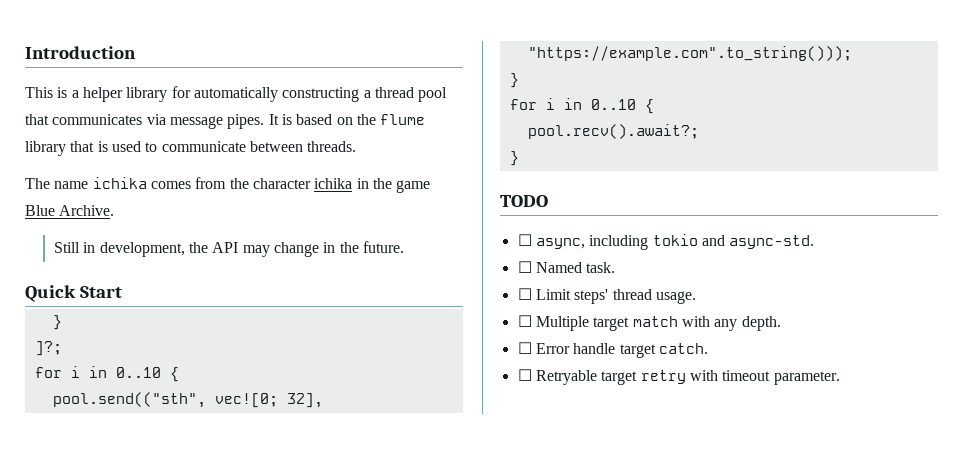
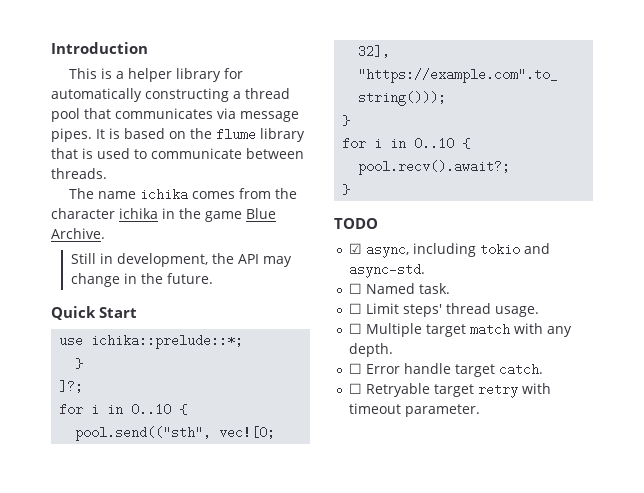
+ use ichika::prelude::*;
- ☐ async, including tokio and async-std.
+ ☑ async, including tokio and async-std.

